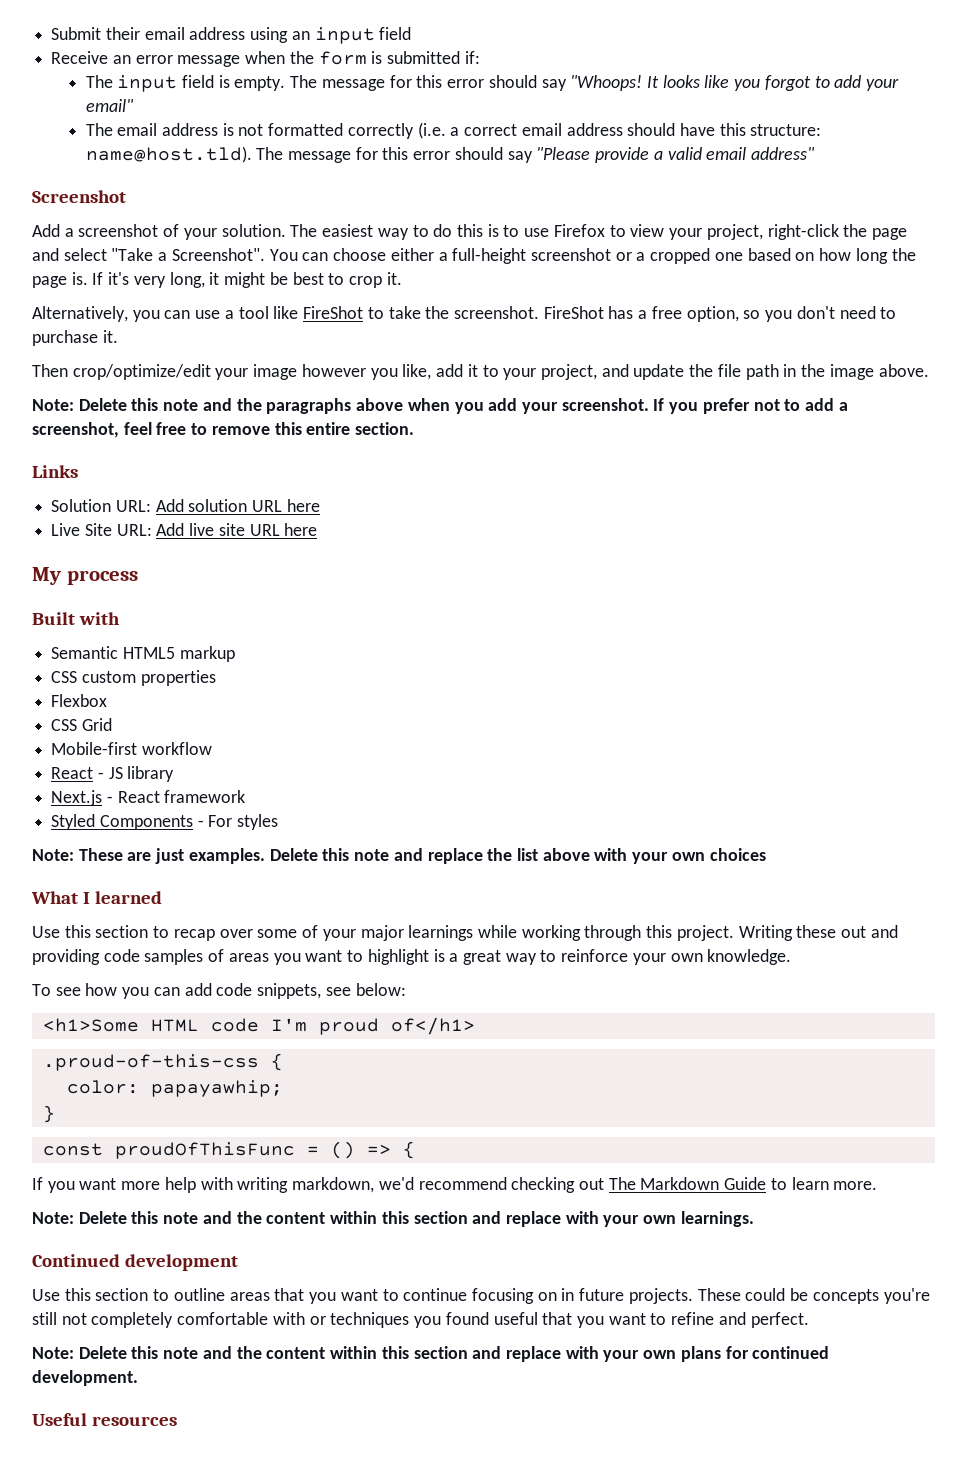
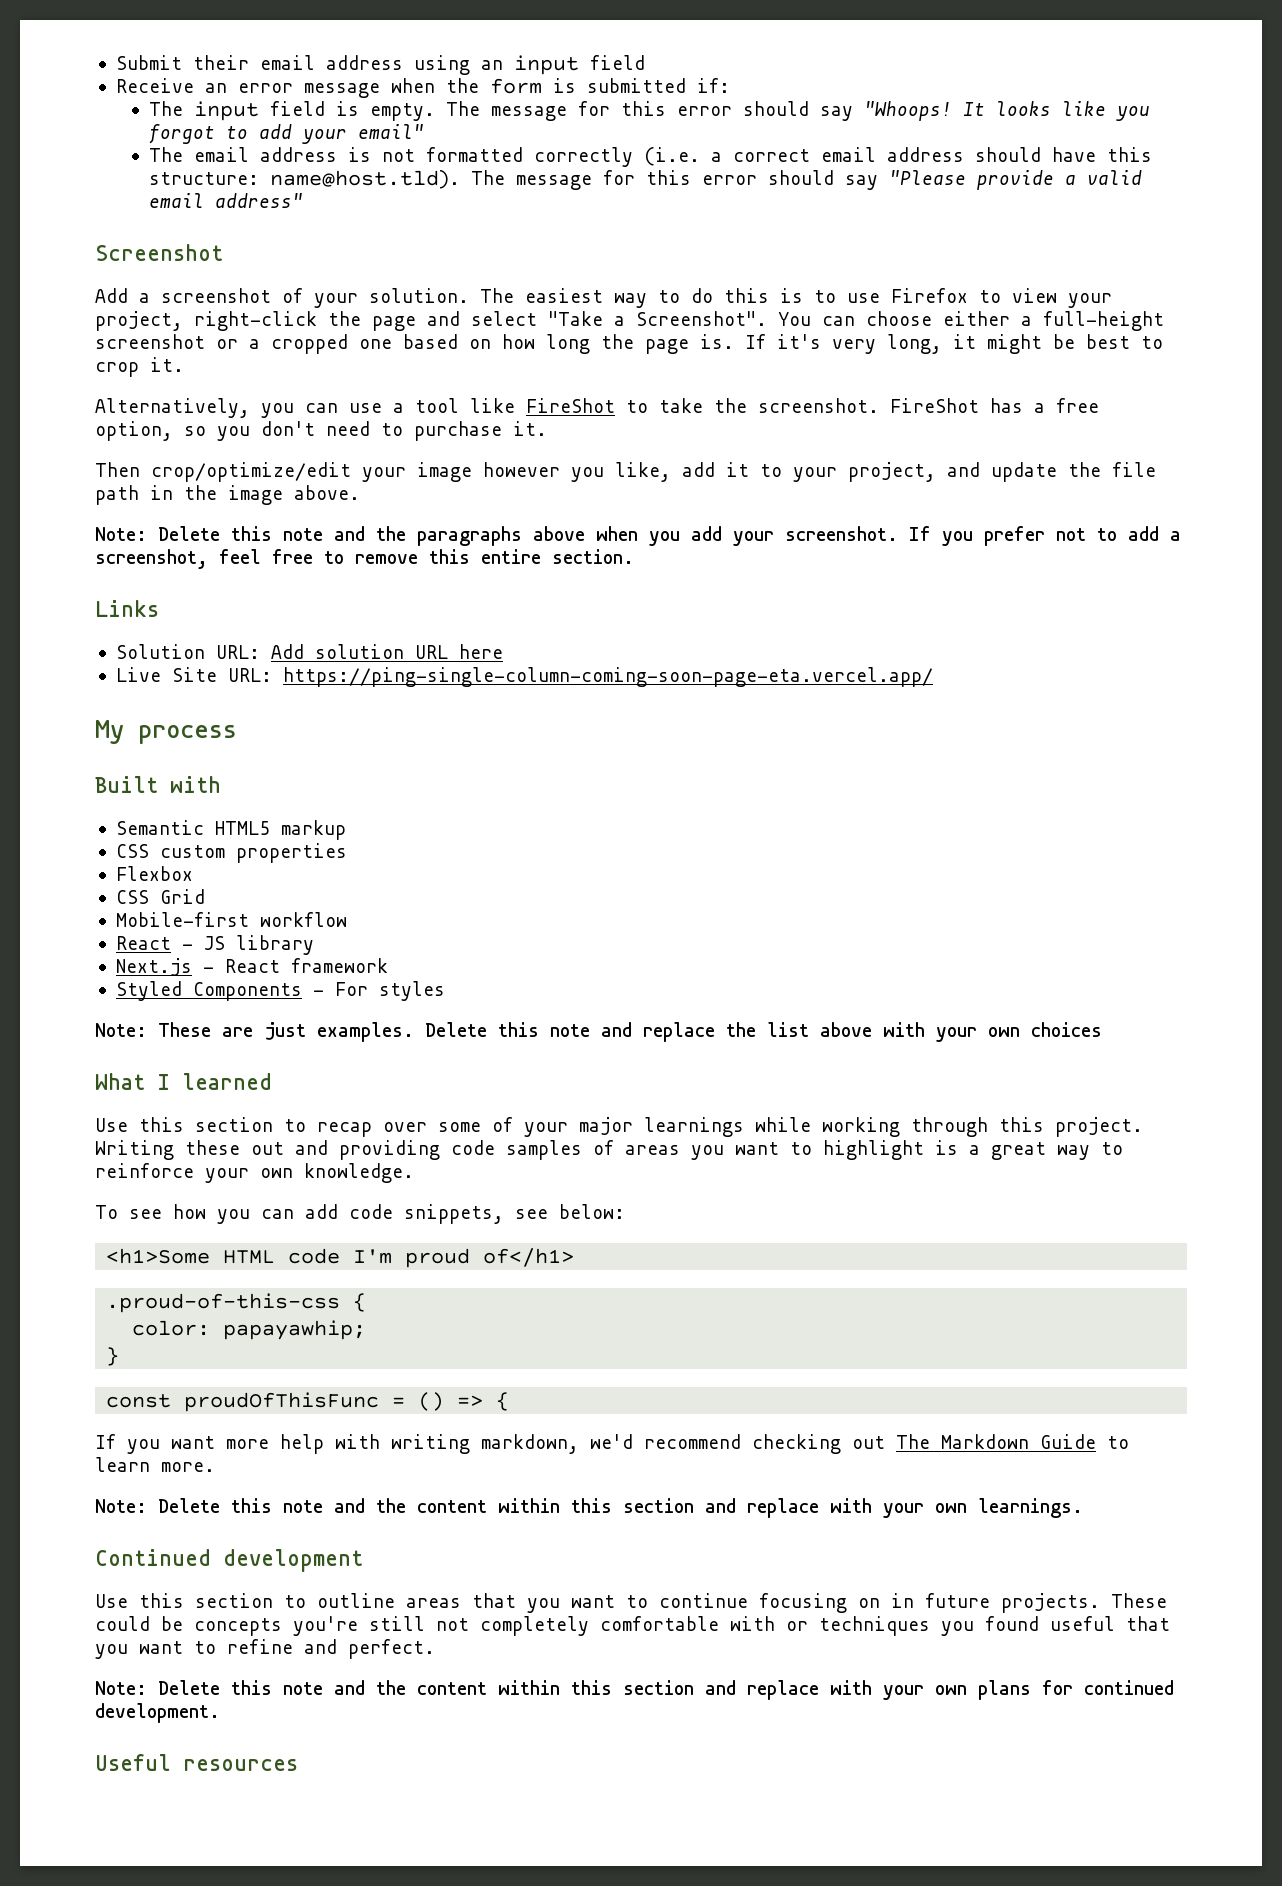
- Live Site URL: Add live site URL here
+ Live Site URL: https://ping-single-column-coming-soon-page-eta.vercel.app/

